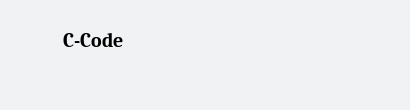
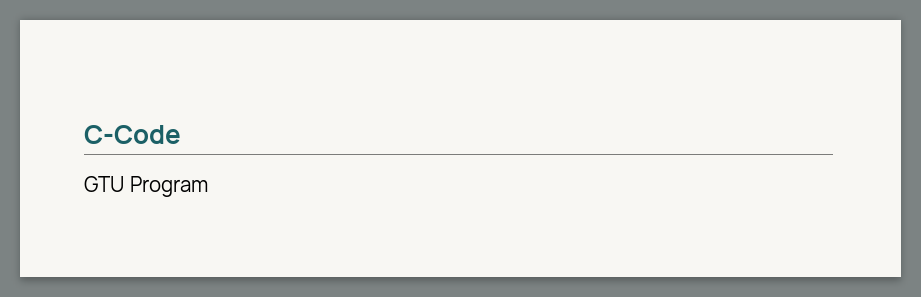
+ GTU Program

